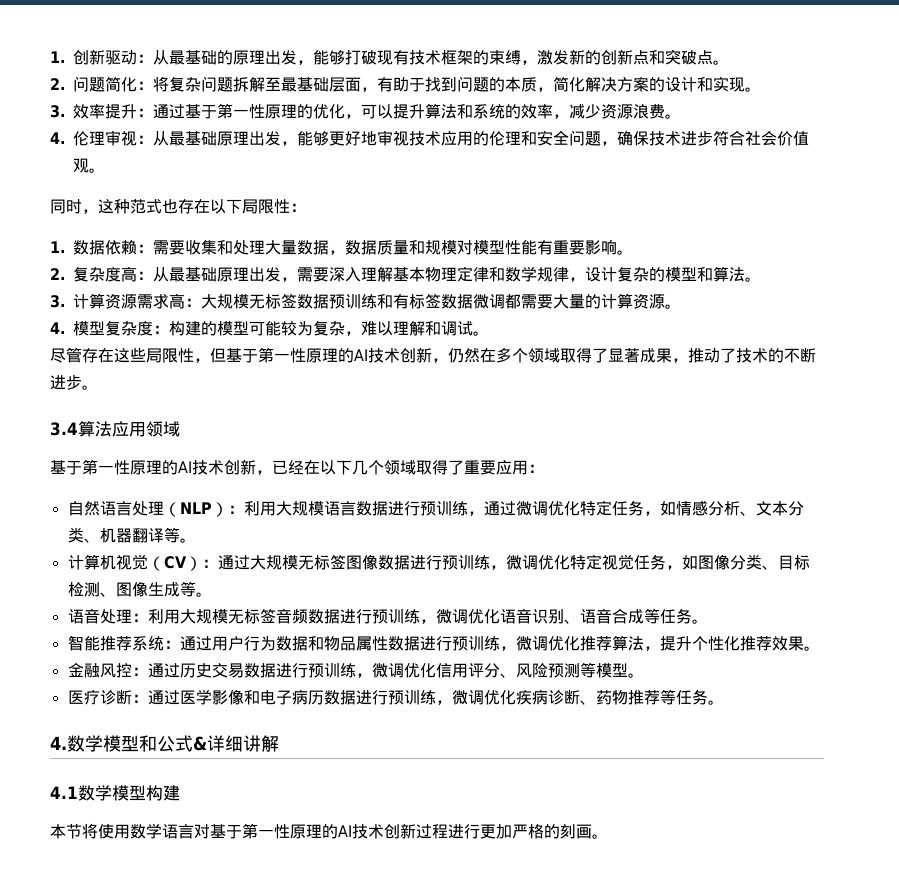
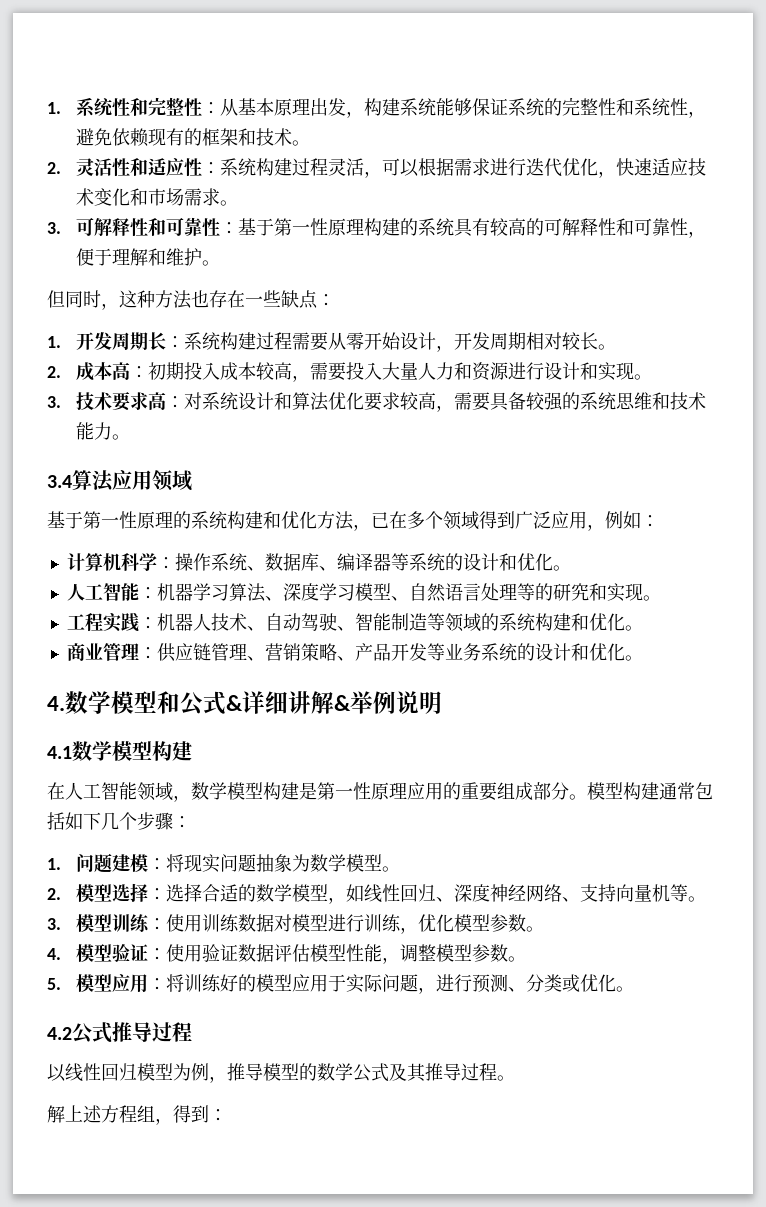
- 1.创新驱动：从最基础的原理出发，能够打破现有技术框架的束缚，激发新的创新点和突破点。
- 2.问题简化：将复杂问题拆解至最基础层面，有助于找到问题的本质，简化解决方案的设计和实现。
- 3.效率提升：通过基于第一性原理的优化，可以提升算法和系统的效率，减少资源浪费。
- 4.伦理审视：从最基础原理出发，能够更好地审视技术应用的伦理和安全问题，确保技术进步符合社会价值观。
- 同时，这种范式也存在以下局限性：
- 1.数据依赖：需要收集和处理大量数据，数据质量和规模对模型性能有重要影响。
- 2.复杂度高：从最基础原理出发，需要深入理解基本物理定律和数学规律，设计复杂的模型和算法。
- 3.计算资源需求高：大规模无标签数据预训练和有标签数据微调都需要大量的计算资源。
- 4.模型复杂度：构建的模型可能较为复杂，难以理解和调试。
- 尽管存在这些局限性，但基于第一性原理的AI技术创新，仍然在多个领域取得了显著成果，推动了技术的不断进步。
+ 1.系统性和完整性：从基本原理出发，构建系统能够保证系统的完整性和系统性，避免依赖现有的框架和技术。
+ 2.灵活性和适应性：系统构建过程灵活，可以根据需求进行迭代优化，快速适应技术变化和市场需求。
+ 3.可解释性和可靠性：基于第一性原理构建的系统具有较高的可解释性和可靠性，便于理解和维护。
+ 但同时，这种方法也存在一些缺点：
+ 1.开发周期长：系统构建过程需要从零开始设计，开发周期相对较长。
+ 2.成本高：初期投入成本较高，需要投入大量人力和资源进行设计和实现。
+ 3.技术要求高：对系统设计和算法优化要求较高，需要具备较强的系统思维和技术能力。
- 基于第一性原理的AI技术创新，已经在以下几个领域取得了重要应用：
- 自然语言处理（NLP）：利用大规模语言数据进行预训练，通过微调优化特定任务，如情感分析、文本分类、机器翻译等。
- 计算机视觉（CV）：通过大规模无标签图像数据进行预训练，微调优化特定视觉任务，如图像分类、目标检测、图像生成等。
- 语音处理：利用大规模无标签音频数据进行预训练，微调优化语音识别、语音合成等任务。
- 智能推荐系统：通过用户行为数据和物品属性数据进行预训练，微调优化推荐算法，提升个性化推荐效果。
- 金融风控：通过历史交易数据进行预训练，微调优化信用评分、风险预测等模型。
- 医疗诊断：通过医学影像和电子病历数据进行预训练，微调优化疾病诊断、药物推荐等任务。
+ 基于第一性原理的系统构建和优化方法，已在多个领域得到广泛应用，例如：
+ 计算机科学：操作系统、数据库、编译器等系统的设计和优化。
+ 人工智能：机器学习算法、深度学习模型、自然语言处理等的研究和实现。
+ 工程实践：机器人技术、自动驾驶、智能制造等领域的系统构建和优化。
+ 商业管理：供应链管理、营销策略、产品开发等业务系统的设计和优化。
- 4.数学模型和公式&详细讲解
+ 4.数学模型和公式&详细讲解&举例说明
- 本节将使用数学语言对基于第一性原理的AI技术创新过程进行更加严格的刻画。
+ 在人工智能领域，数学模型构建是第一性原理应用的重要组成部分。模型构建通常包括如下几个步骤：
+ 1.问题建模：将现实问题抽象为数学模型。
+ 2.模型选择：选择合适的数学模型，如线性回归、深度神经网络、支持向量机等。
+ 3.模型训练：使用训练数据对模型进行训练，优化模型参数。
+ 4.模型验证：使用验证数据评估模型性能，调整模型参数。
+ 5.模型应用：将训练好的模型应用于实际问题，进行预测、分类或优化。
+ 4.2公式推导过程
+ 以线性回归模型为例，推导模型的数学公式及其推导过程。
+ 解上述方程组，得到：

